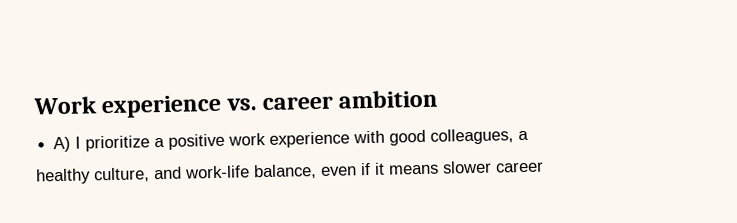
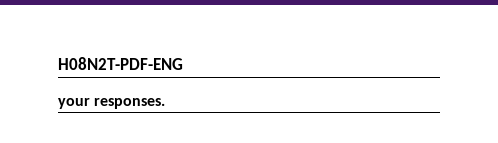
- Work experience vs. career ambition
- A) I prioritize a positive work experience with good colleagues, a
- healthy culture, and work-life balance, even if it means slower career
+ H08N2T-PDF-ENG
+ your responses.

